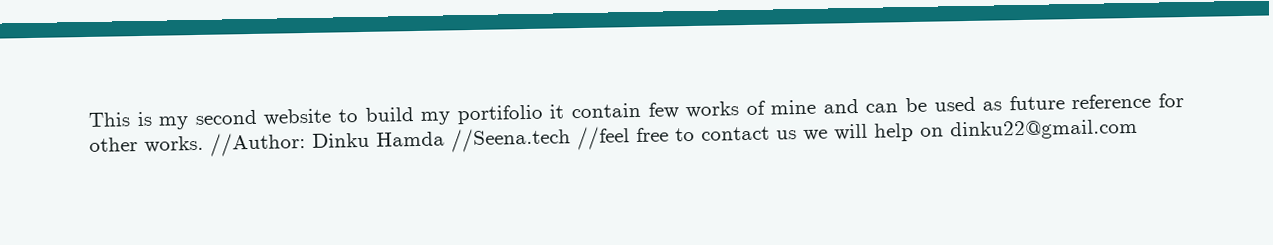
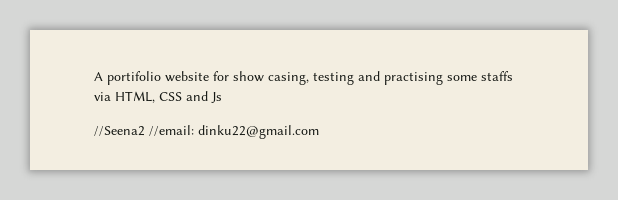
- This is my second website to build my portifolio it contain few works of mine and can be used as future reference for other works. //Author: Dinku Hamda //Seena.tech //feel free to contact us we will help on dinku22@gmail.com
+ A portifolio website for show casing, testing and practising some staffs via HTML, CSS and Js
+ //Seena2 //email: dinku22@gmail.com

